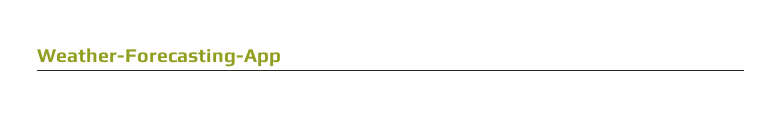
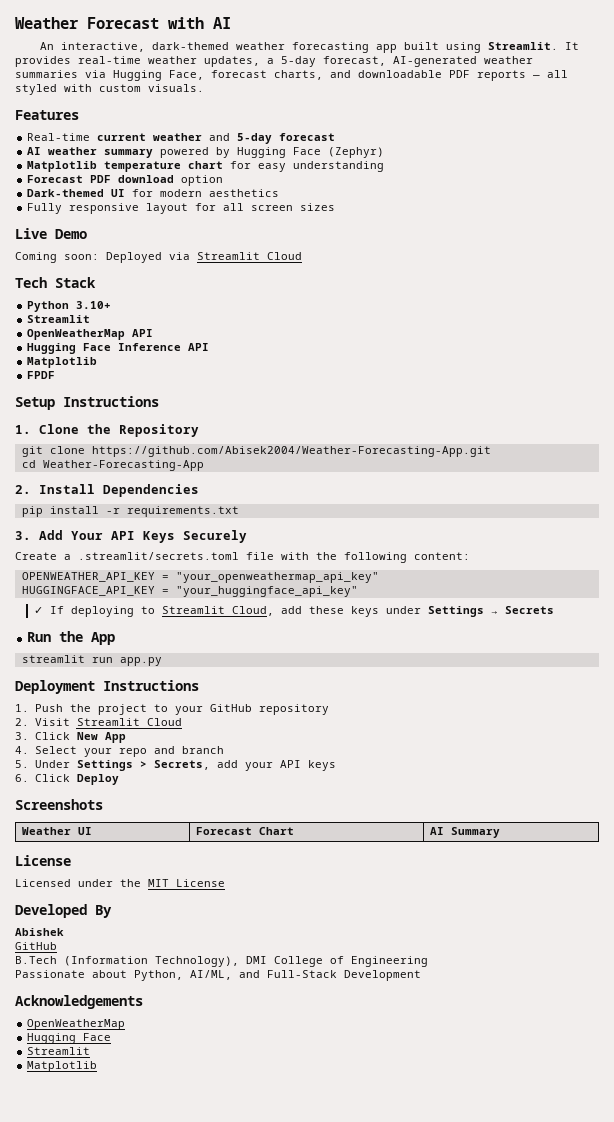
- Weather-Forecasting-App
+ Weather Forecast with AI
+ An interactive, dark-themed weather forecasting app built using Streamlit. It provides real-time weather updates, a 5-day forecast, AI-generated weather summaries via Hugging Face, forecast charts, and downloadable PDF reports — all styled with custom visuals.
+ Features
+ Real-time current weather and 5-day forecast
+ AI weather summary powered by Hugging Face (Zephyr)
+ Matplotlib temperature chart for easy understanding
+ Forecast PDF download option
+ Dark-themed UI for modern aesthetics
+ Fully responsive layout for all screen sizes
+ Live Demo
+ Coming soon: Deployed via Streamlit Cloud
+ Tech Stack
+ Python 3.10+
+ Streamlit
+ OpenWeatherMap API
+ Hugging Face Inference API
+ Matplotlib
+ FPDF
+ Setup Instructions
+ 1. Clone the Repository
+ git clone https://github.com/Abisek2004/Weather-Forecasting-App.git
+ cd Weather-Forecasting-App
+ 2. Install Dependencies
+ pip install -r requirements.txt
+ 3. Add Your API Keys Securely
+ Create a .streamlit/secrets.toml file with the following content:
+ OPENWEATHER_API_KEY = "your_openweathermap_api_key"
+ HUGGINGFACE_API_KEY = "your_huggingface_api_key"
+ ✓ If deploying to Streamlit Cloud, add these keys under Settings → Secrets
+ Run the App
+ streamlit run app.py
+ Deployment Instructions
+ 1. Push the project to your GitHub repository
+ 2. Visit Streamlit Cloud
+ 3. Click New App
+ 4. Select your repo and branch
+ 5. Under Settings > Secrets, add your API keys
+ 6. Click Deploy
+ Screenshots
+ Weather UI | Forecast Chart | AI Summary
+ License
+ Licensed under the MIT License
+ Developed By
+ Abishek
+ GitHub
+ B.Tech (Information Technology), DMI College of Engineering
+ Passionate about Python, AI/ML, and Full-Stack Development
+ Acknowledgements
+ OpenWeatherMap
+ Hugging Face
+ Streamlit
+ Matplotlib

